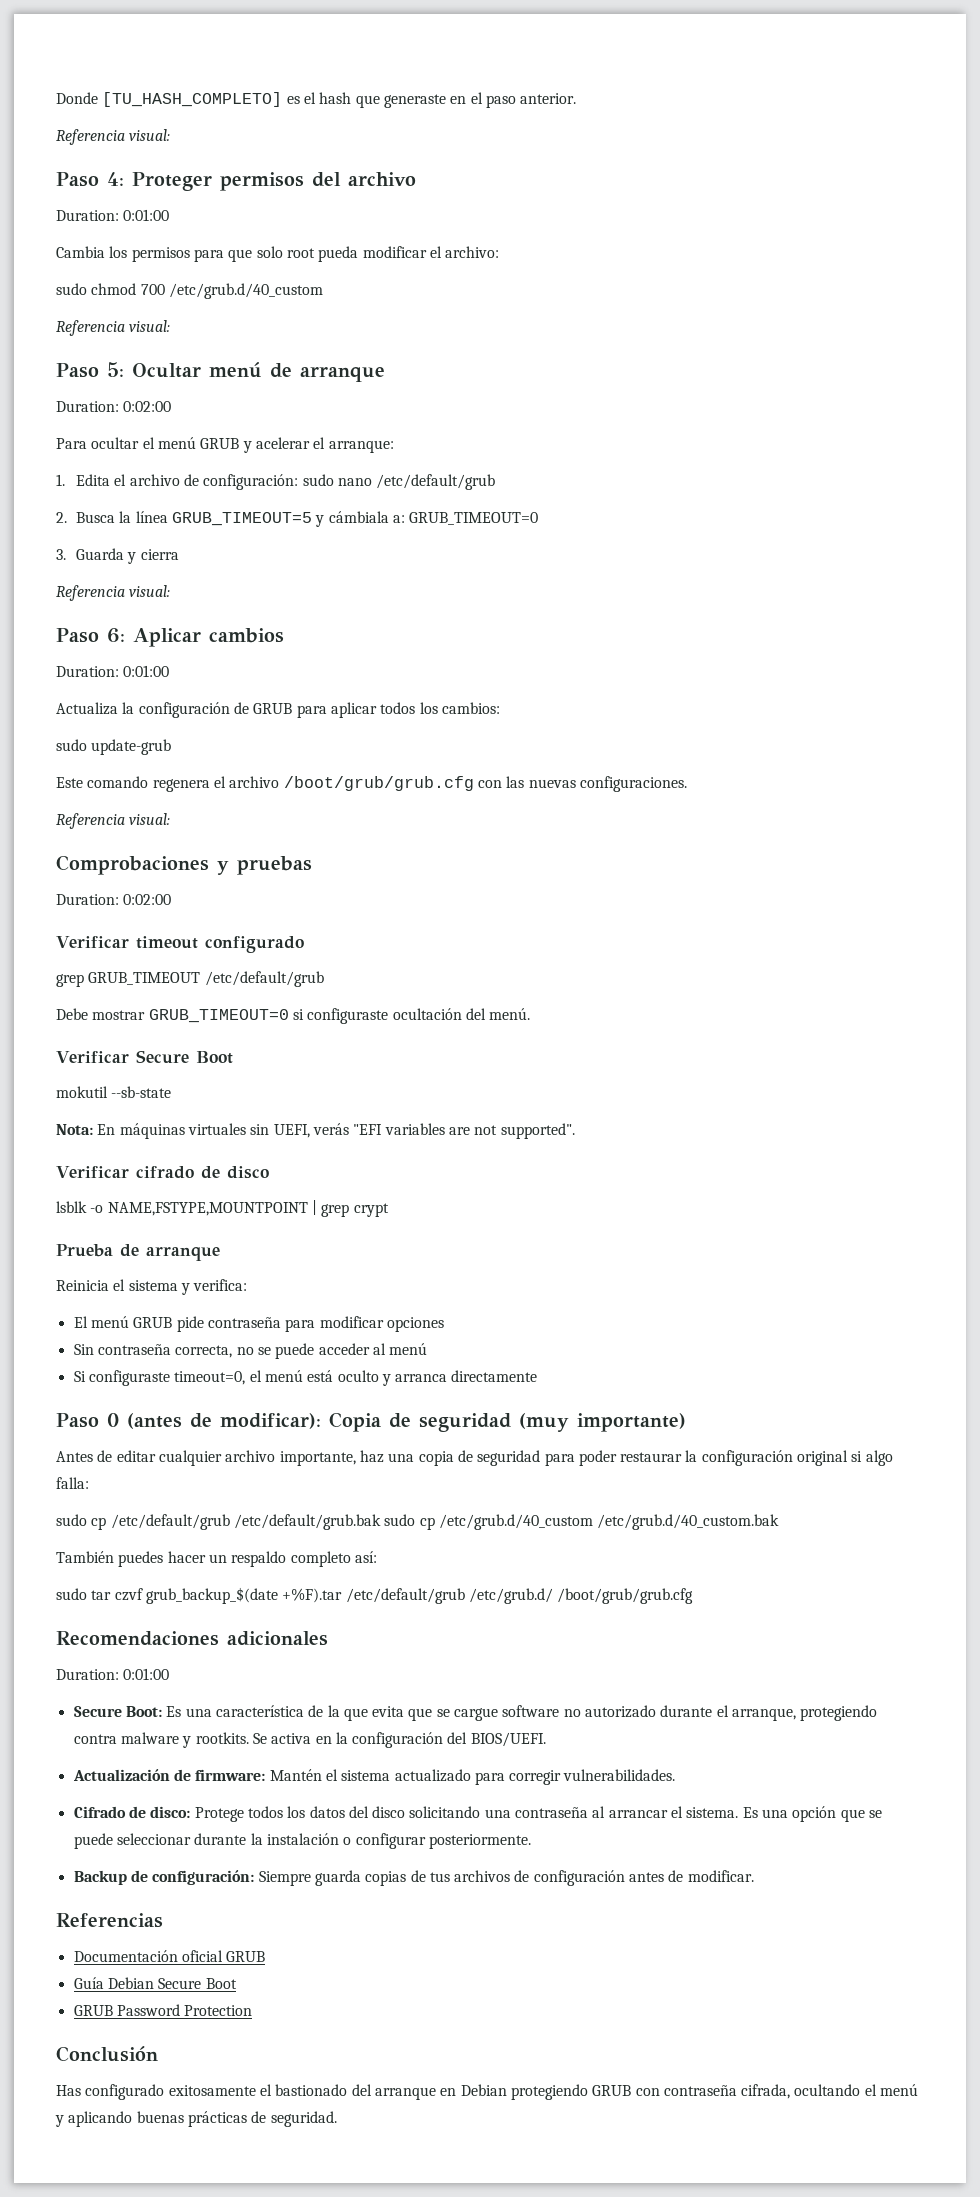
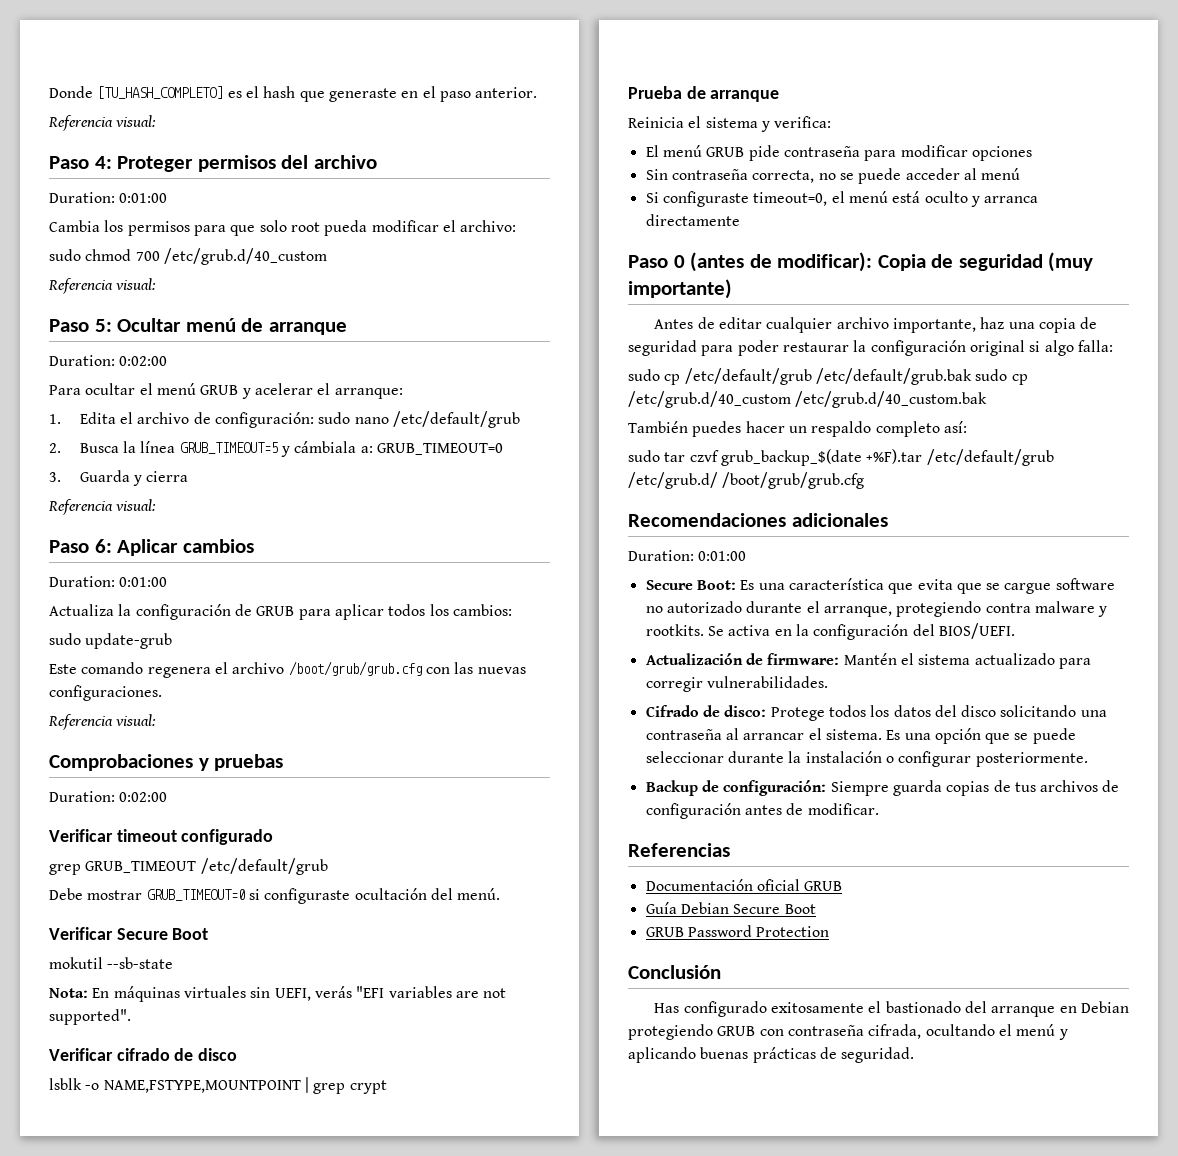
- Secure Boot: Es una característica de la que evita que se cargue software no autorizado durante el arranque, protegiendo contra malware y rootkits.
+ Secure Boot: Es una característica que evita que se cargue software no autorizado durante el arranque, protegiendo contra malware y rootkits.

